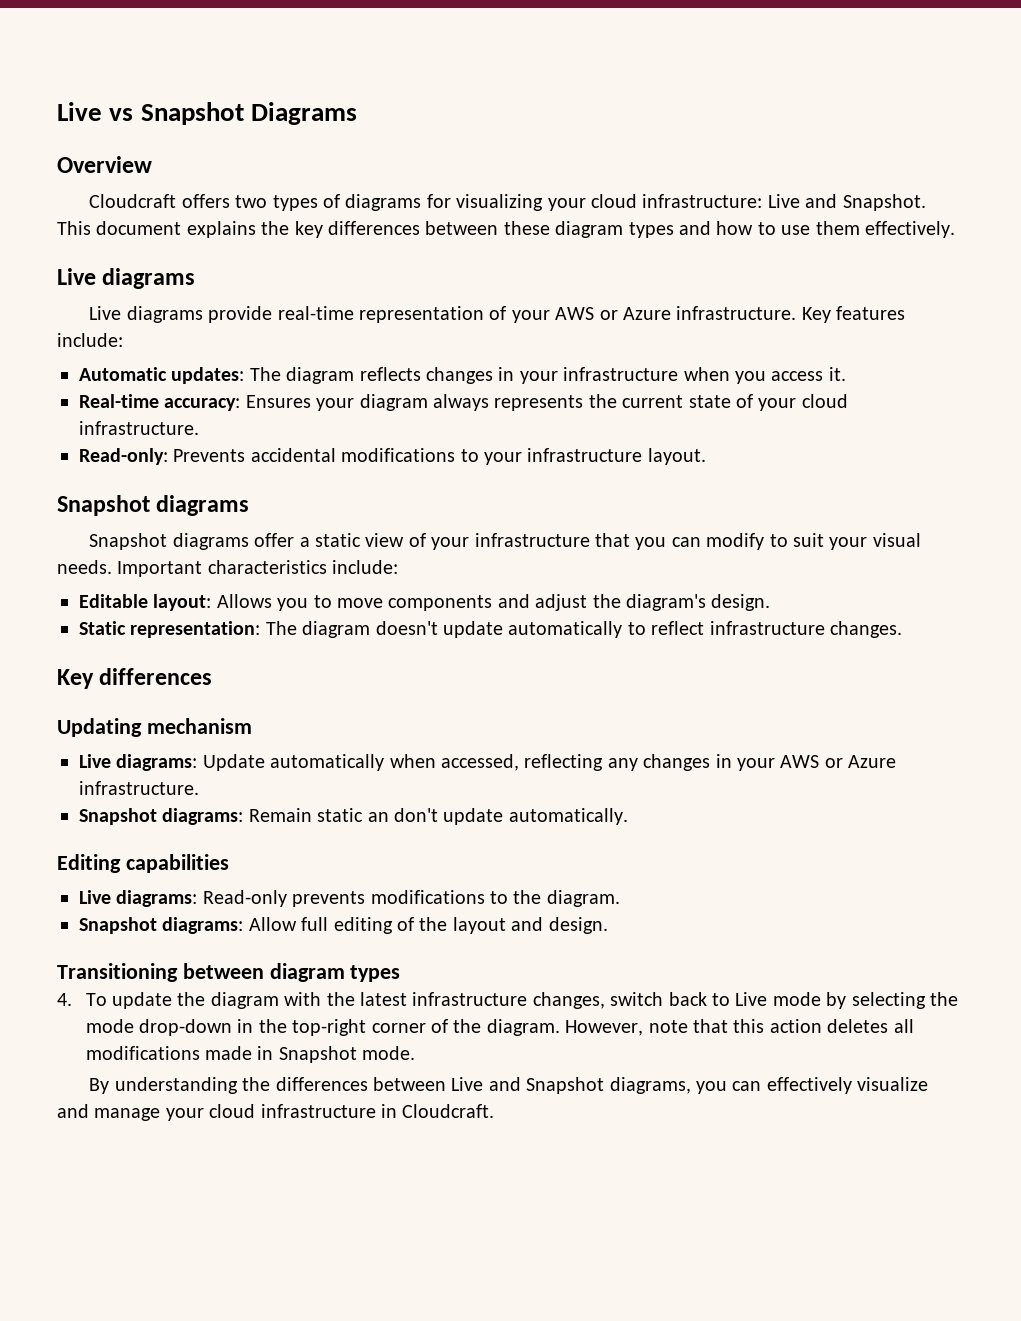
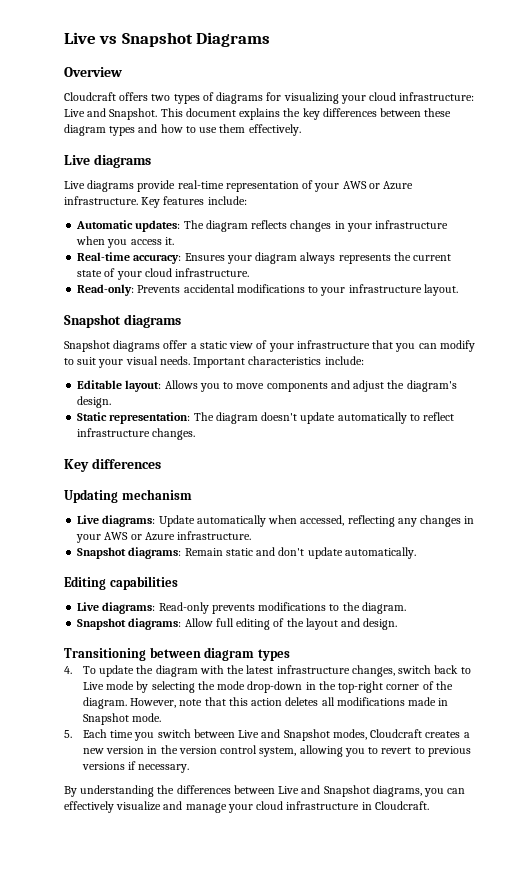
- Snapshot diagrams: Remain static an don't update automatically.
+ Snapshot diagrams: Remain static and don't update automatically.
+ 5. Each time you switch between Live and Snapshot modes, Cloudcraft creates a new version in the version control system, allowing you to revert to previous versions if necessary.

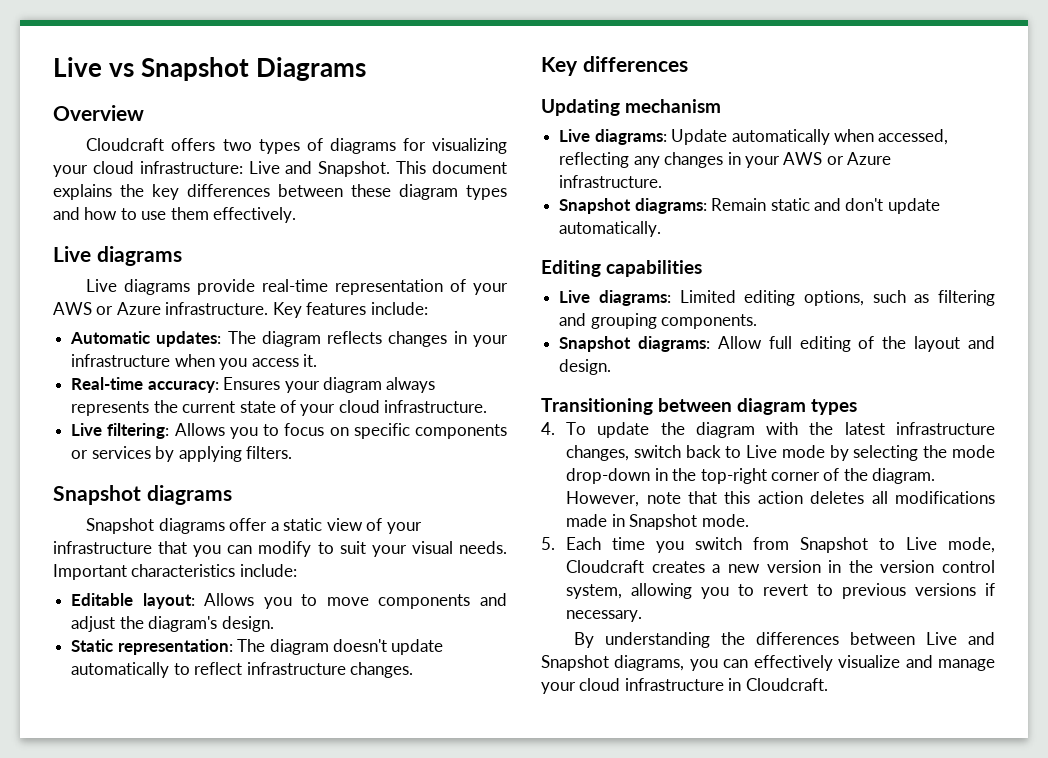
- Read-only: Prevents accidental modifications to your infrastructure layout.
+ Live filtering: Allows you to focus on specific components or services by applying filters.
- Live diagrams: Read-only prevents modifications to the diagram.
+ Live diagrams: Limited editing options, such as filtering and grouping components.
- 5. Each time you switch between Live and Snapshot modes, Cloudcraft creates a new version in the version control system, allowing you to revert to previous versions if necessary.
+ 5. Each time you switch from Snapshot to Live mode, Cloudcraft creates a new version in the version control system, allowing you to revert to previous versions if necessary.

